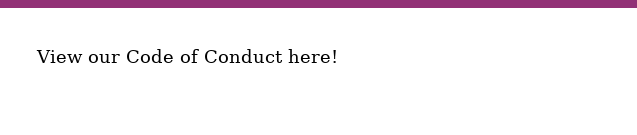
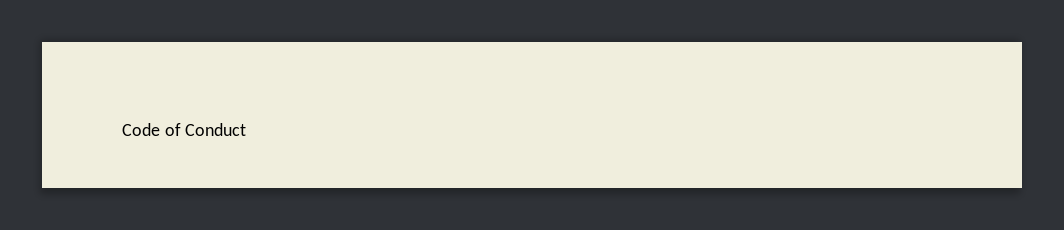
- View our Code of Conduct here!
+ Code of Conduct

